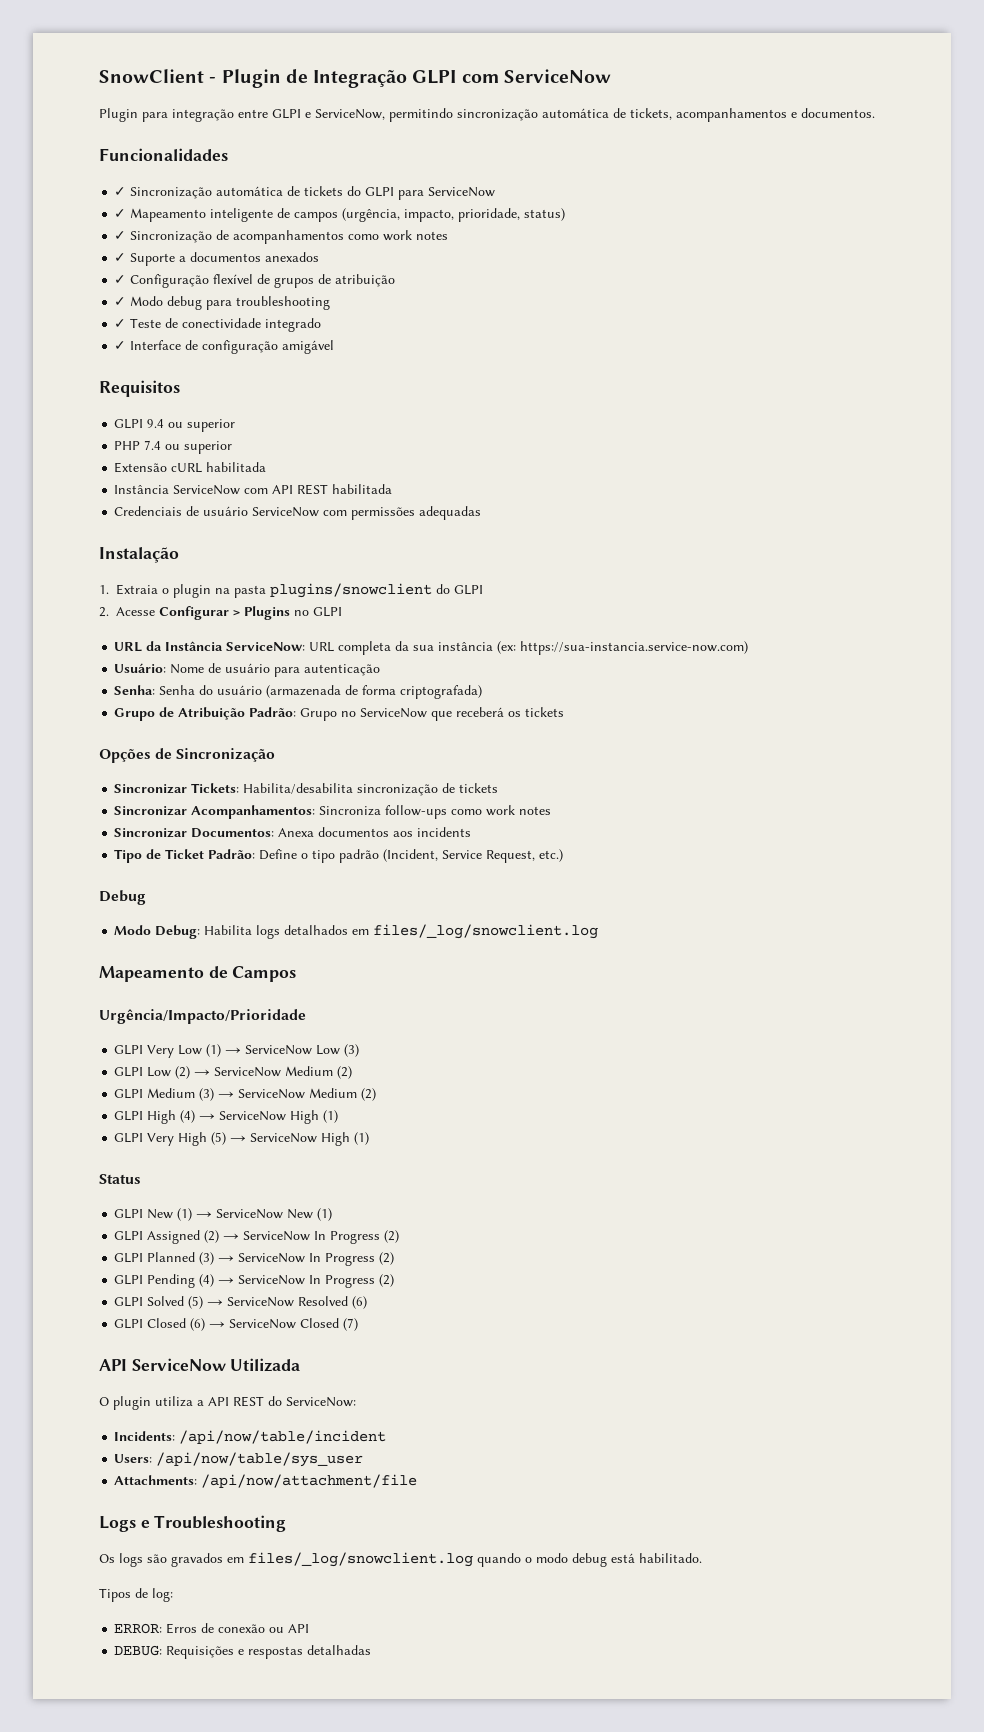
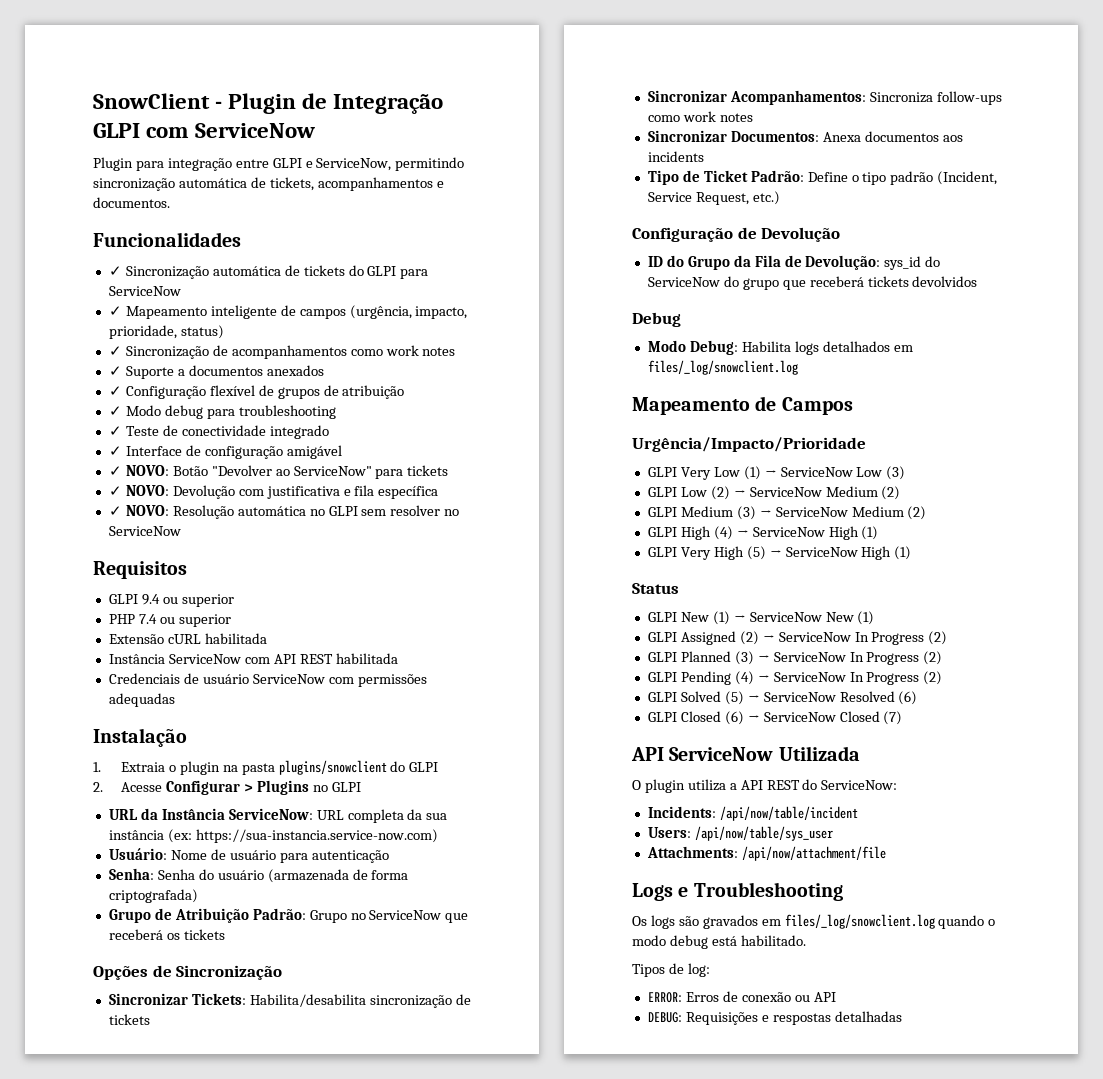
+ ✓ NOVO: Botão "Devolver ao ServiceNow" para tickets
+ ✓ NOVO: Devolução com justificativa e fila específica
+ ✓ NOVO: Resolução automática no GLPI sem resolver no ServiceNow
+ Configuração de Devolução
+ ID do Grupo da Fila de Devolução: sys_id do ServiceNow do grupo que receberá tickets devolvidos

